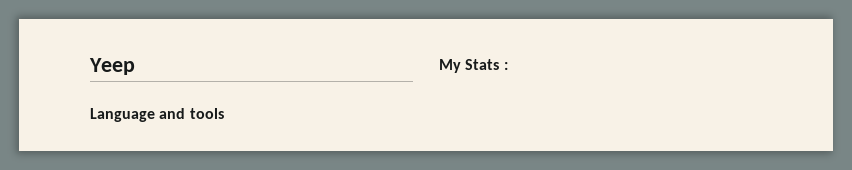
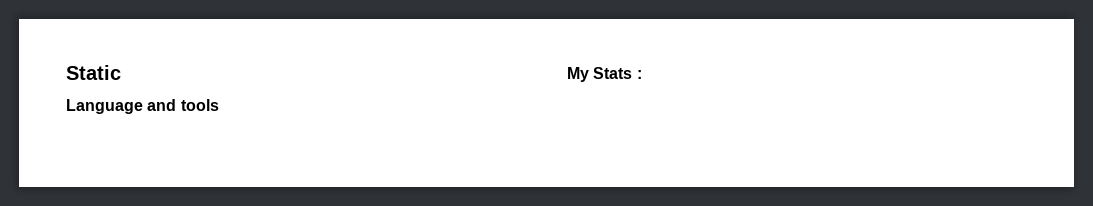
- Yeep
+ Static

